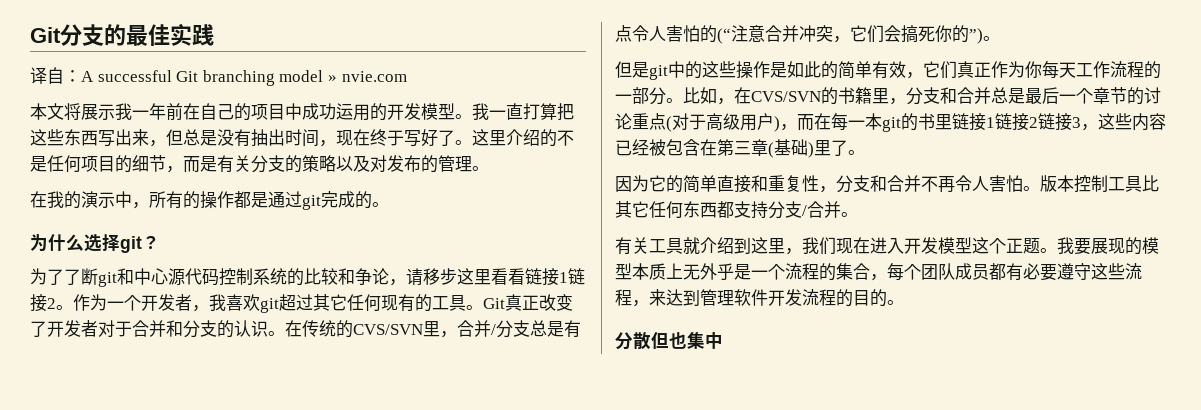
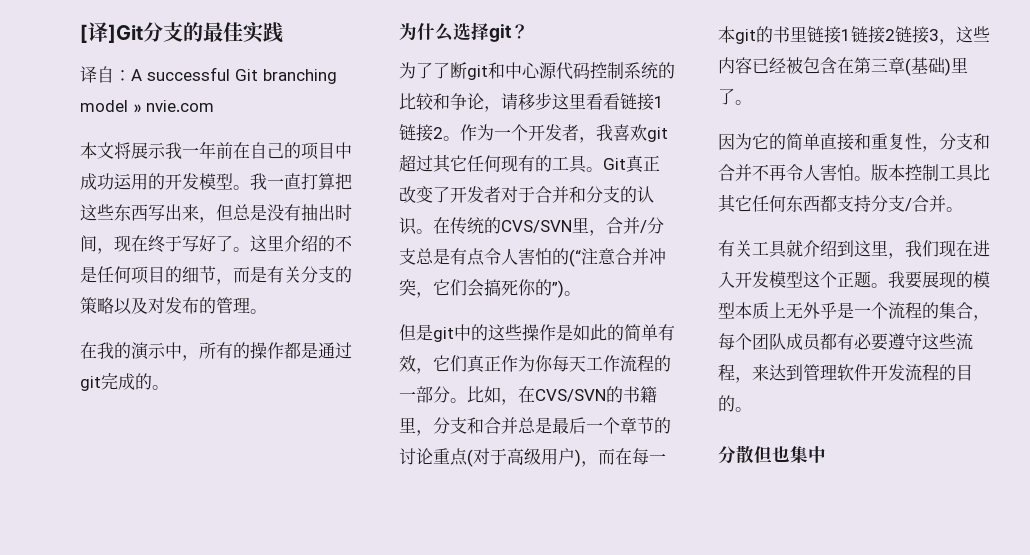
- Git分支的最佳实践
+ [译]Git分支的最佳实践

